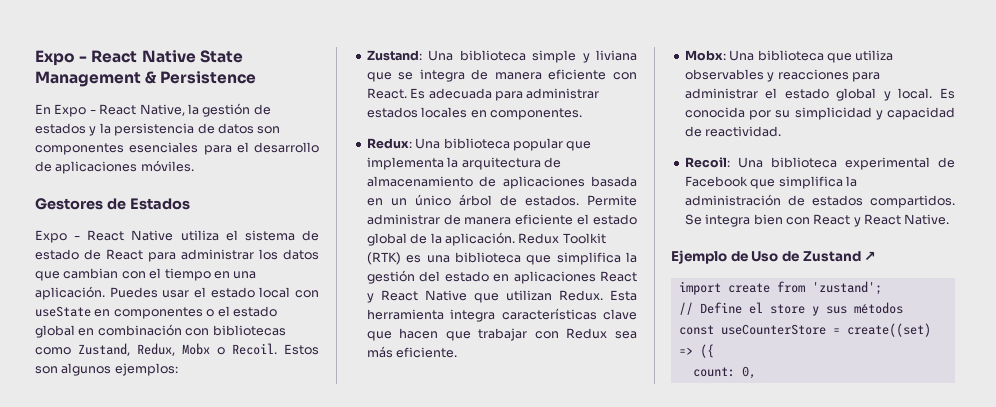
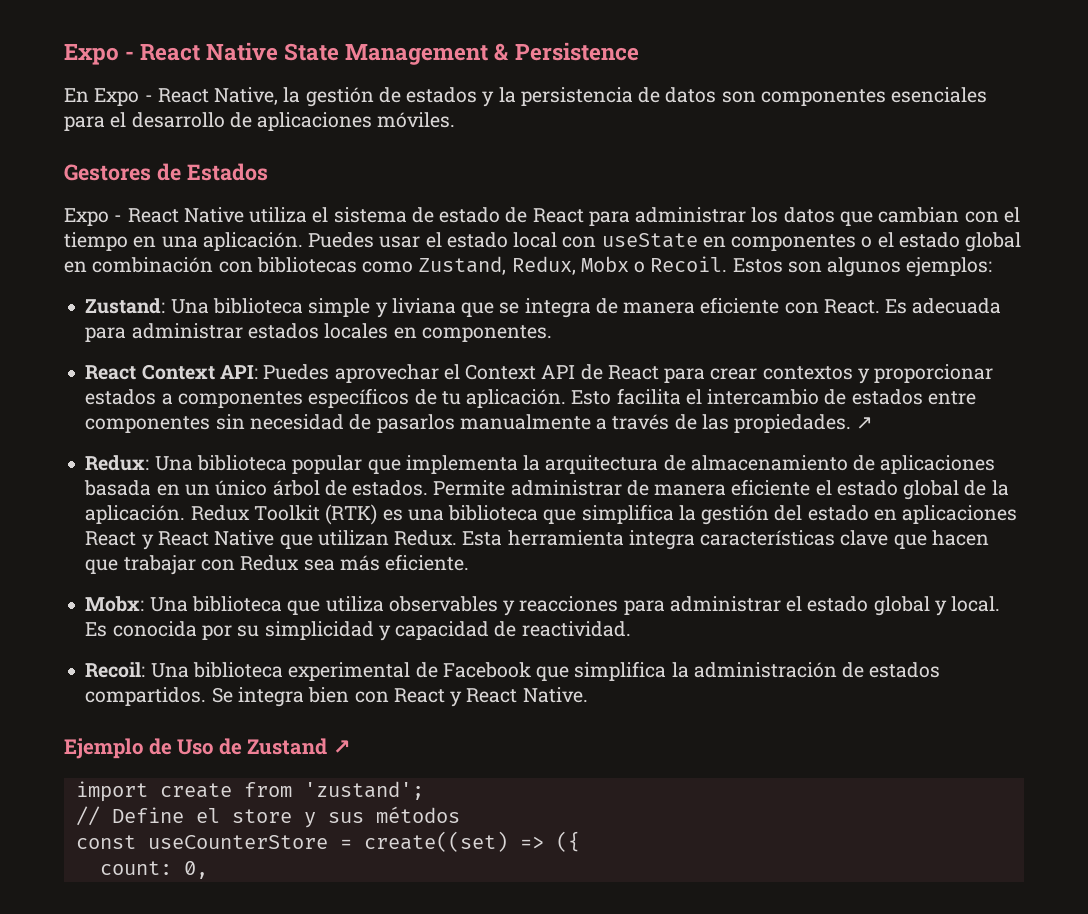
+ React Context API: Puedes aprovechar el Context API de React para crear contextos y proporcionar estados a componentes específicos de tu aplicación. Esto facilita el intercambio de estados entre componentes sin necesidad de pasarlos manualmente a través de las propiedades. ↗

